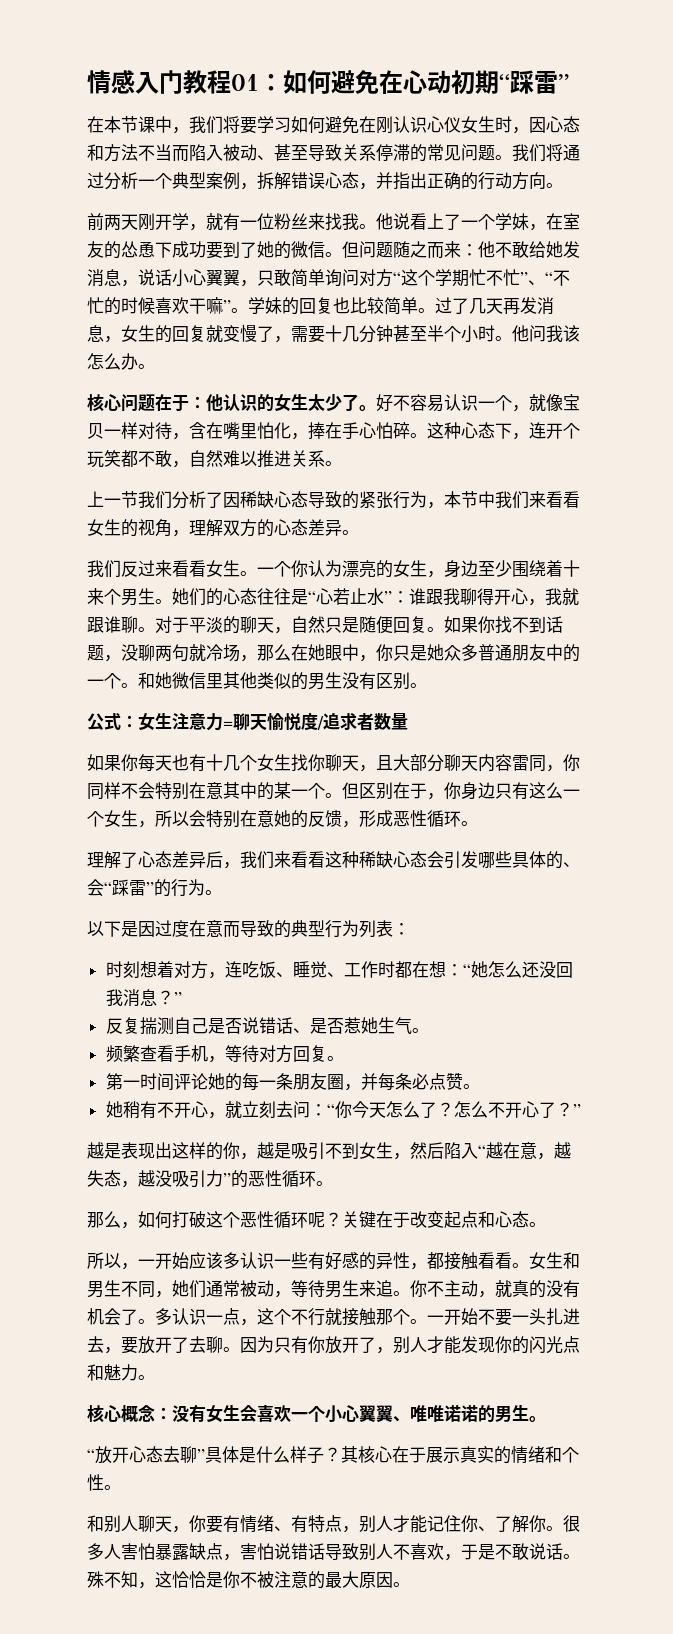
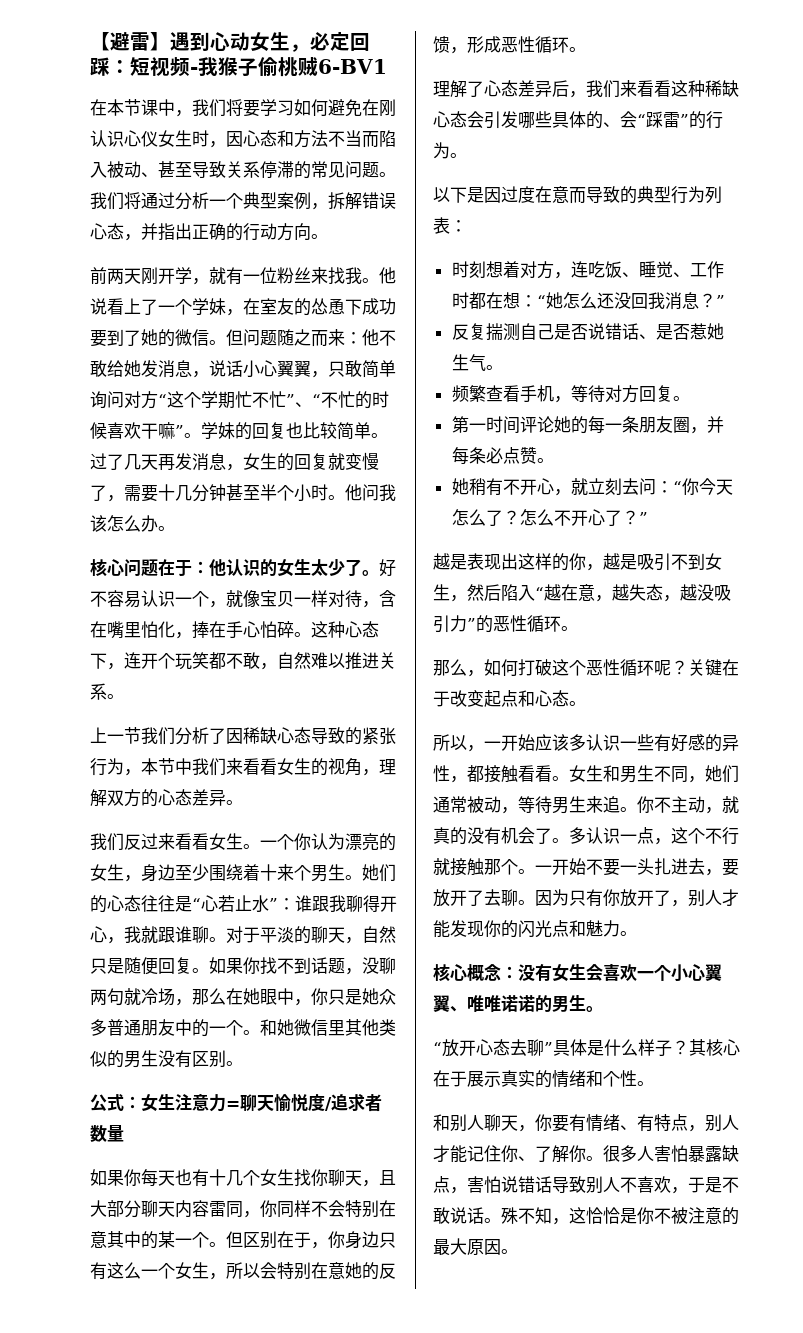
- 情感入门教程01：如何避免在心动初期“踩雷”
+ 【避雷】遇到心动女生，必定回踩：短视频-我猴子偷桃贼6-BV1

